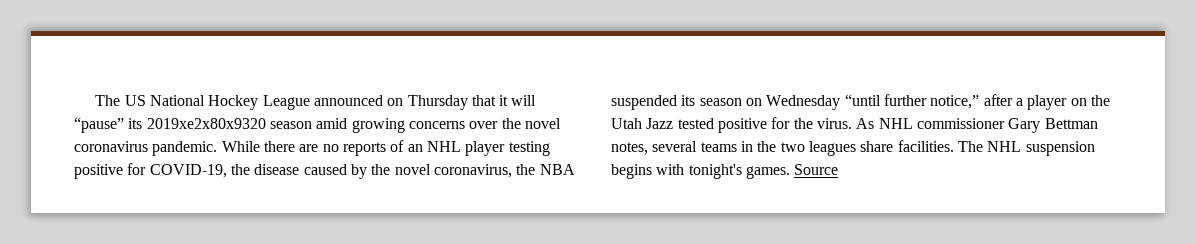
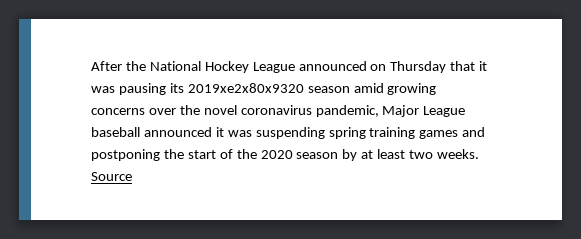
- The US National Hockey League announced on Thursday that it will “pause” its 2019xe2x80x9320 season amid growing concerns over the novel coronavirus pandemic. While there are no reports of an NHL player testing positive for COVID-19, the disease caused by the novel coronavirus, the NBA suspended its season on Wednesday “until further notice,” after a player on the Utah Jazz tested positive for the virus. As NHL commissioner Gary Bettman notes, several teams in the two leagues share facilities. The NHL suspension begins with tonight's games.
+ After the National Hockey League announced on Thursday that it was pausing its 2019xe2x80x9320 season amid growing concerns over the novel coronavirus pandemic, Major League baseball announced it was suspending spring training games and postponing the start of the 2020 season by at least two weeks.

